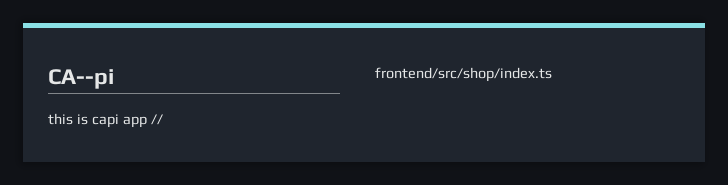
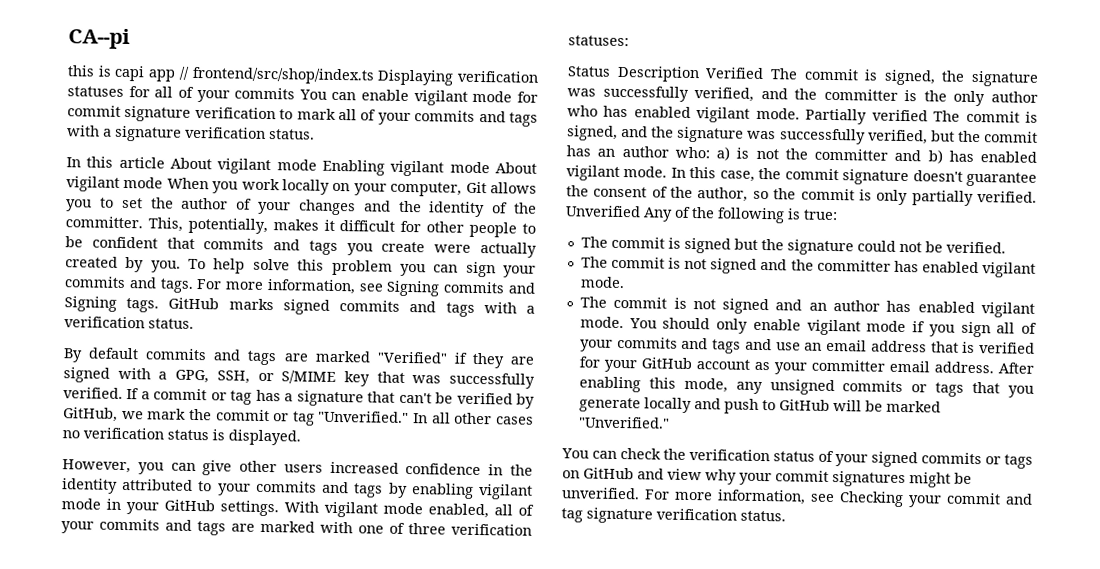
- this is capi app // frontend/src/shop/index.ts
+ this is capi app // frontend/src/shop/index.ts Displaying verification statuses for all of your commits You can enable vigilant mode for commit signature verification to mark all of your commits and tags with a signature verification status.
+ In this article About vigilant mode Enabling vigilant mode About vigilant mode When you work locally on your computer, Git allows you to set the author of your changes and the identity of the committer. This, potentially, makes it difficult for other people to be confident that commits and tags you create were actually created by you. To help solve this problem you can sign your commits and tags. For more information, see Signing commits and Signing tags. GitHub marks signed commits and tags with a verification status.
+ By default commits and tags are marked "Verified" if they are signed with a GPG, SSH, or S/MIME key that was successfully verified. If a commit or tag has a signature that can't be verified by GitHub, we mark the commit or tag "Unverified." In all other cases no verification status is displayed.
+ However, you can give other users increased confidence in the identity attributed to your commits and tags by enabling vigilant mode in your GitHub settings. With vigilant mode enabled, all of your commits and tags are marked with one of three verification statuses:
+ Status Description Verified The commit is signed, the signature was successfully verified, and the committer is the only author who has enabled vigilant mode. Partially verified The commit is signed, and the signature was successfully verified, but the commit has an author who: a) is not the committer and b) has enabled vigilant mode. In this case, the commit signature doesn't guarantee the consent of the author, so the commit is only partially verified. Unverified Any of the following is true:
+ The commit is signed but the signature could not be verified.
+ The commit is not signed and the committer has enabled vigilant mode.
+ The commit is not signed and an author has enabled vigilant mode. You should only enable vigilant mode if you sign all of your commits and tags and use an email address that is verified for your GitHub account as your committer email address. After enabling this mode, any unsigned commits or tags that you generate locally and push to GitHub will be marked "Unverified."
+ You can check the verification status of your signed commits or tags on GitHub and view why your commit signatures might be unverified. For more information, see Checking your commit and tag signature verification status.

